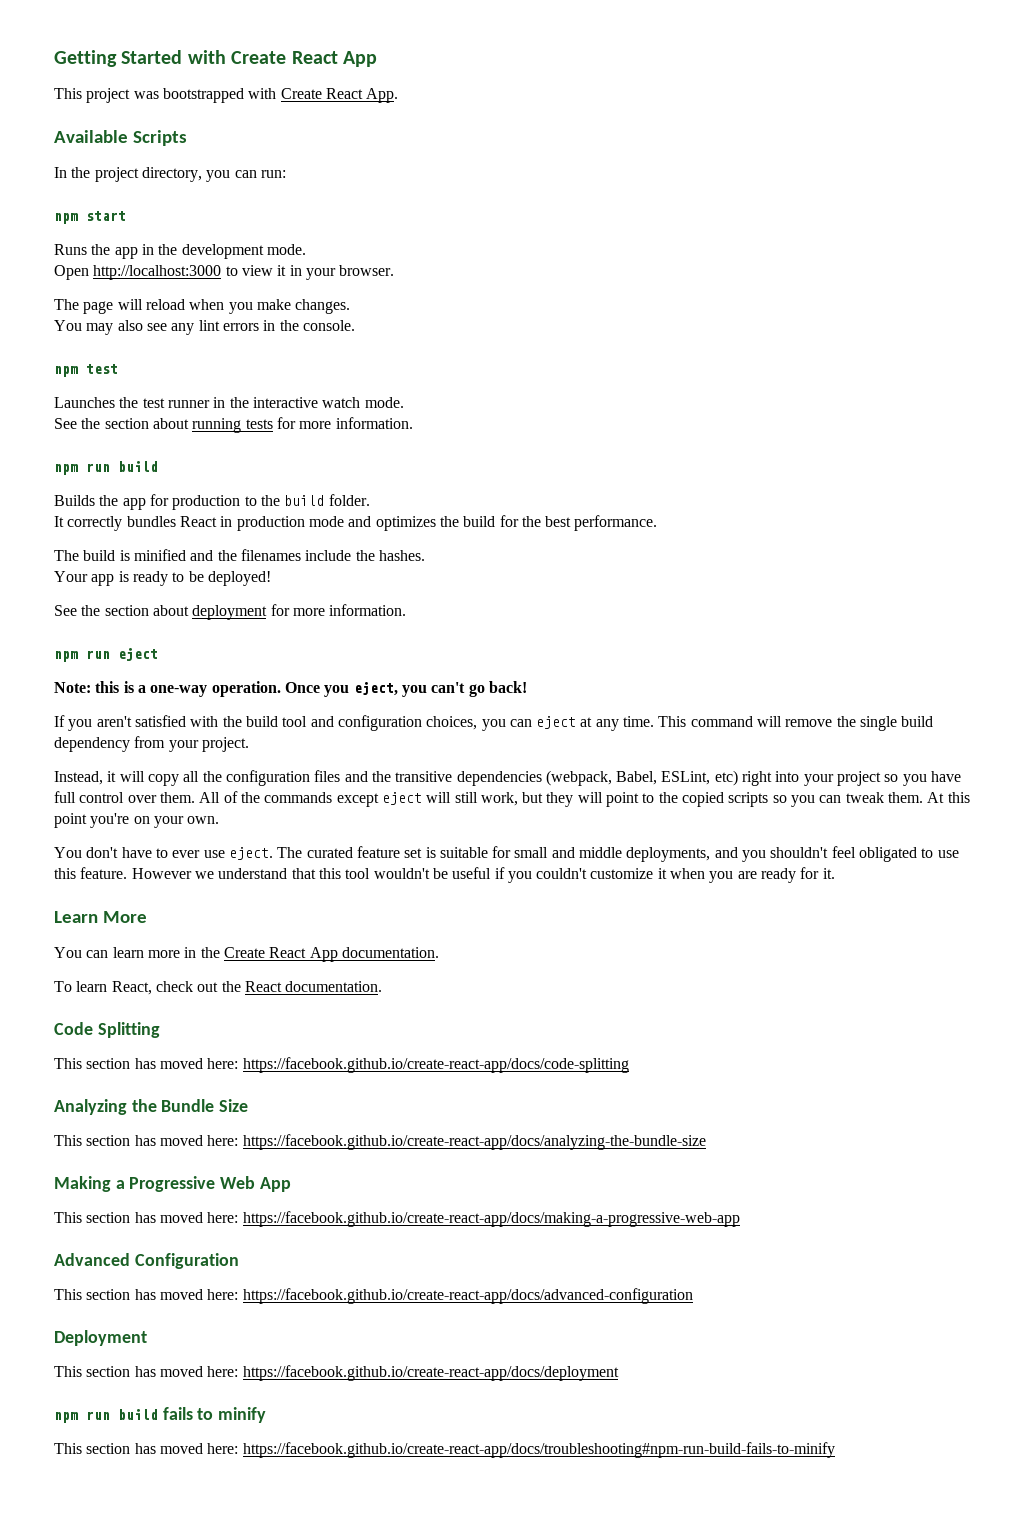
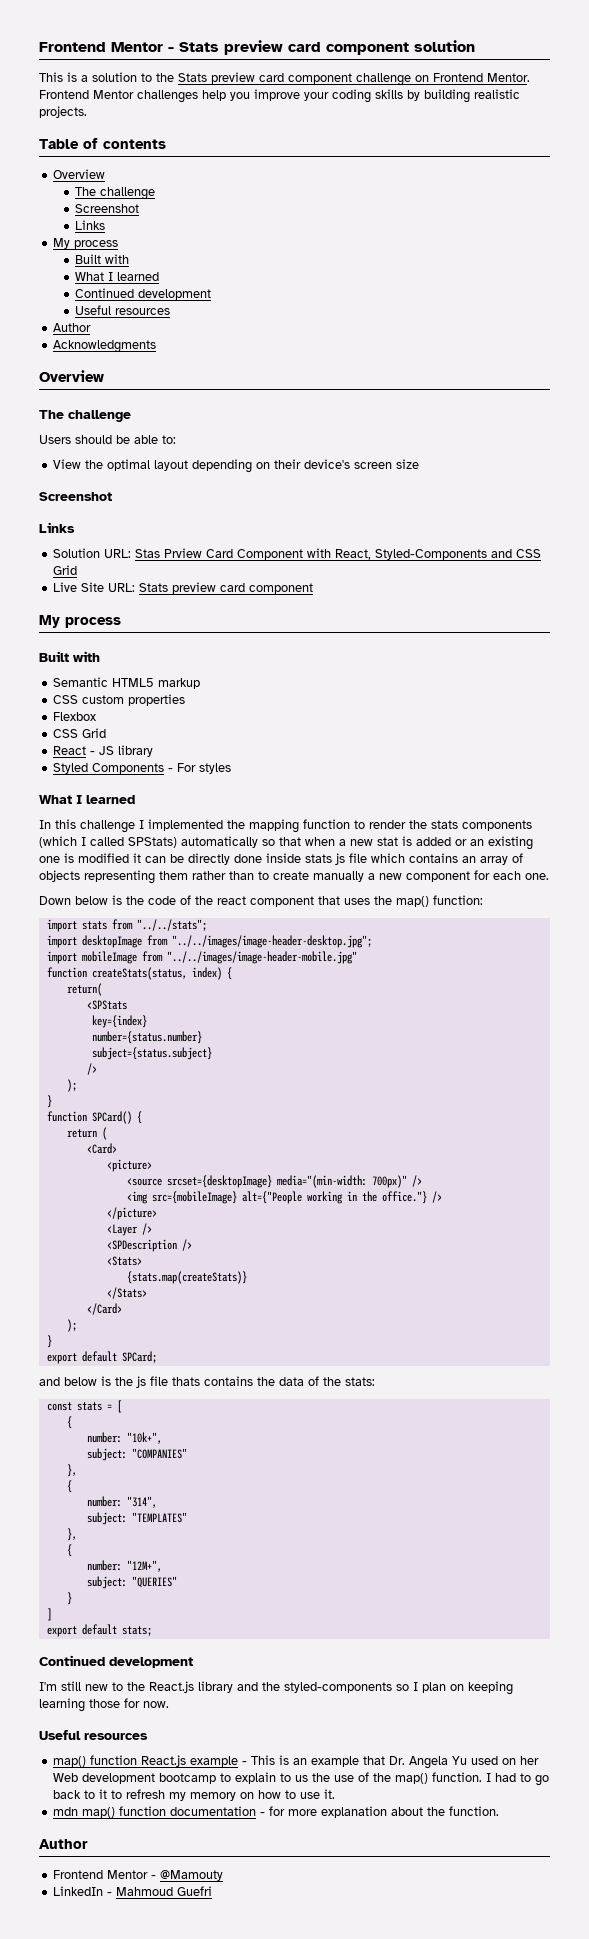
- Getting Started with Create React App
- This project was bootstrapped with Create React App.
- Available Scripts
- In the project directory, you can run:
- npm start
- Runs the app in the development mode.
- Open http://localhost:3000 to view it in your browser.
- The page will reload when you make changes.
- You may also see any lint errors in the console.
- npm test
- Launches the test runner in the interactive watch mode.
- See the section about running tests for more information.
- npm run build
- Builds the app for production to the build folder.
- It correctly bundles React in production mode and optimizes the build for the best performance.
- The build is minified and the filenames include the hashes.
- Your app is ready to be deployed!
- See the section about deployment for more information.
- npm run eject
- Note: this is a one-way operation. Once you eject, you can't go back!
- If you aren't satisfied with the build tool and configuration choices, you can eject at any time. This command will remove the single build dependency from your project.
- Instead, it will copy all the configuration files and the transitive dependencies (webpack, Babel, ESLint, etc) right into your project so you have full control over them. All of the commands except eject will still work, but they will point to the copied scripts so you can tweak them. At this point you're on your own.
- You don't have to ever use eject. The curated feature set is suitable for small and middle deployments, and you shouldn't feel obligated to use this feature. However we understand that this tool wouldn't be useful if you couldn't customize it when you are ready for it.
- Learn More
- You can learn more in the Create React App documentation.
- To learn React, check out the React documentation.
- Code Splitting
- This section has moved here: https://facebook.github.io/create-react-app/docs/code-splitting
- Analyzing the Bundle Size
- This section has moved here: https://facebook.github.io/create-react-app/docs/analyzing-the-bundle-size
- Making a Progressive Web App
- This section has moved here: https://facebook.github.io/create-react-app/docs/making-a-progressive-web-app
- Advanced Configuration
- This section has moved here: https://facebook.github.io/create-react-app/docs/advanced-configuration
- Deployment
- This section has moved here: https://facebook.github.io/create-react-app/docs/deployment
- npm run build fails to minify
- This section has moved here: https://facebook.github.io/create-react-app/docs/troubleshooting#npm-run-build-fails-to-minify
+ Frontend Mentor - Stats preview card component solution
+ This is a solution to the Stats preview card component challenge on Frontend Mentor. Frontend Mentor challenges help you improve your coding skills by building realistic projects.
+ Table of contents
+ Overview
+ The challenge
+ Screenshot
+ Links
+ My process
+ Built with
+ What I learned
+ Continued development
+ Useful resources
+ Author
+ Acknowledgments
+ Overview
+ The challenge
+ Users should be able to:
+ View the optimal layout depending on their device's screen size
+ Screenshot
+ Links
+ Solution URL: Stas Prview Card Component with React, Styled-Components and CSS Grid
+ Live Site URL: Stats preview card component
+ My process
+ Built with
+ Semantic HTML5 markup
+ CSS custom properties
+ Flexbox
+ CSS Grid
+ React - JS library
+ Styled Components - For styles
+ What I learned
+ In this challenge I implemented the mapping function to render the stats components (which I called SPStats) automatically so that when a new stat is added or an existing one is modified it can be directly done inside stats js file which contains an array of objects representing them rather than to create manually a new component for each one.
+ Down below is the code of the react component that uses the map() function:
+ import stats from "../../stats";
+ import desktopImage from "../../images/image-header-desktop.jpg";
+ import mobileImage from "../../images/image-header-mobile.jpg"
+ function createStats(status, index) {
+ return(
+ <SPStats
+ key={index}
+ number={status.number}
+ subject={status.subject}
+ />
+ );
+ }
+ function SPCard() {
+ return (
+ <Card>
+ <picture>
+ <source srcset={desktopImage} media="(min-width: 700px)" />
+ <img src={mobileImage} alt={"People working in the office."} />
+ </picture>
+ <Layer />
+ <SPDescription />
+ <Stats>
+ {stats.map(createStats)}
+ </Stats>
+ </Card>
+ );
+ }
+ export default SPCard;
+ and below is the js file thats contains the data of the stats:
+ const stats = [
+ {
+ number: "10k+",
+ subject: "COMPANIES"
+ },
+ {
+ number: "314",
+ subject: "TEMPLATES"
+ },
+ {
+ number: "12M+",
+ subject: "QUERIES"
+ }
+ ]
+ export default stats;
+ Continued development
+ I'm still new to the React.js library and the styled-components so I plan on keeping learning those for now.
+ Useful resources
+ map() function React.js example - This is an example that Dr. Angela Yu used on her Web development bootcamp to explain to us the use of the map() function. I had to go back to it to refresh my memory on how to use it.
+ mdn map() function documentation - for more explanation about the function.
+ Author
+ Frontend Mentor - @Mamouty
+ LinkedIn - Mahmoud Guefri

